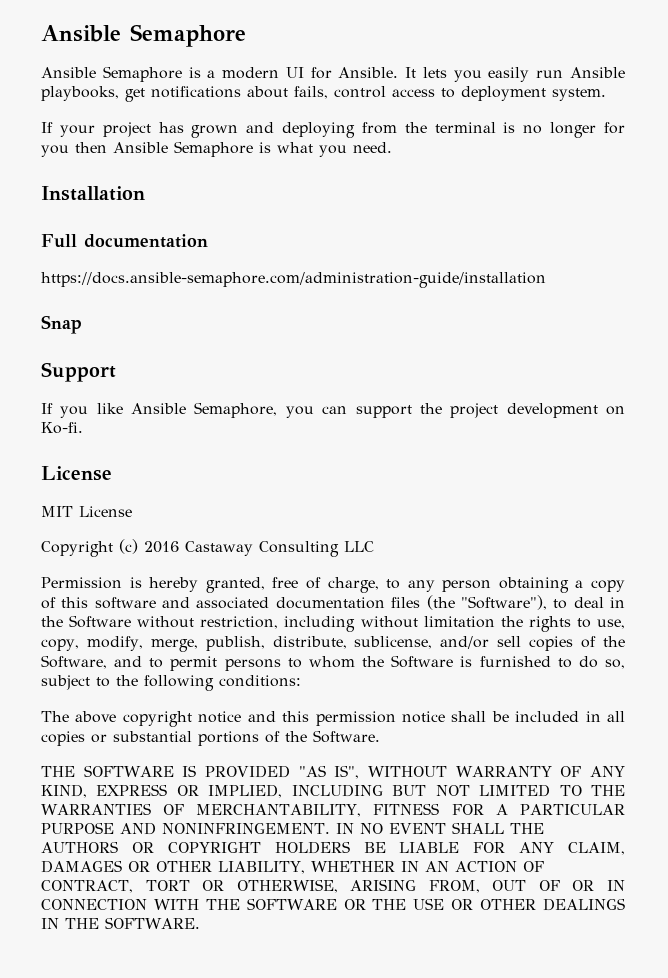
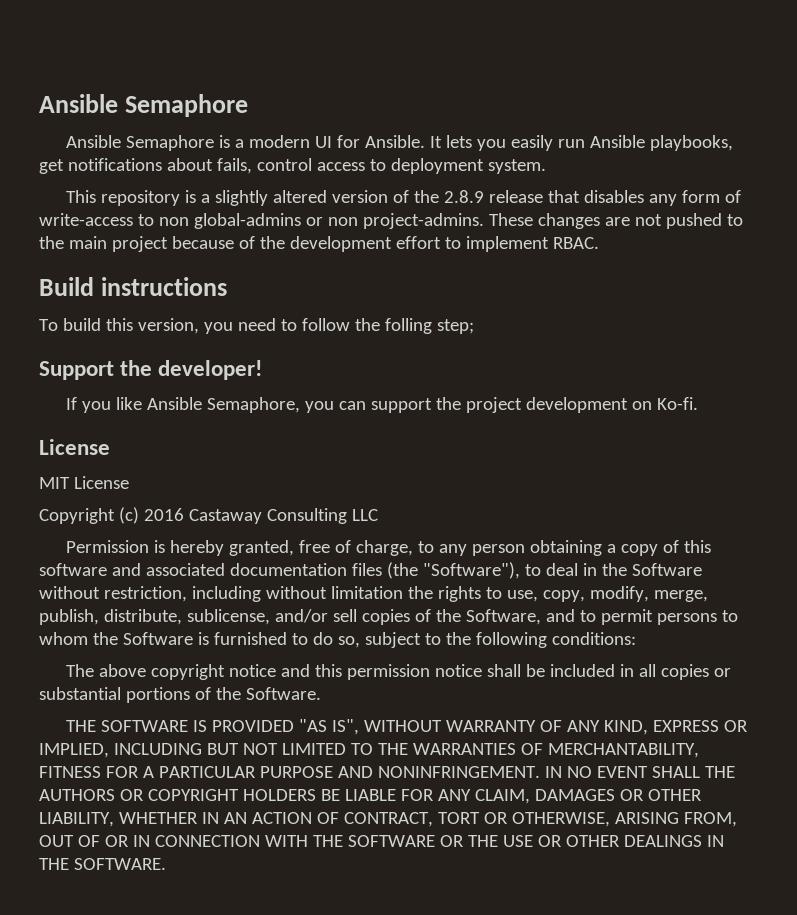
- If your project has grown and deploying from the terminal is no longer for you then Ansible Semaphore is what you need.
- Installation
- Full documentation
- https://docs.ansible-semaphore.com/administration-guide/installation
- Snap
+ This repository is a slightly altered version of the 2.8.9 release that disables any form of write-access to non global-admins or non project-admins. These changes are not pushed to the main project because of the development effort to implement RBAC.
+ Build instructions
+ To build this version, you need to follow the folling step;
- Support
+ Support the developer!

